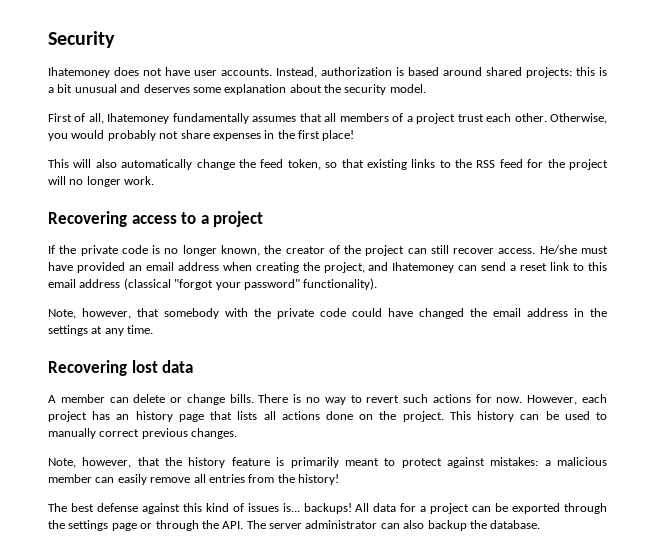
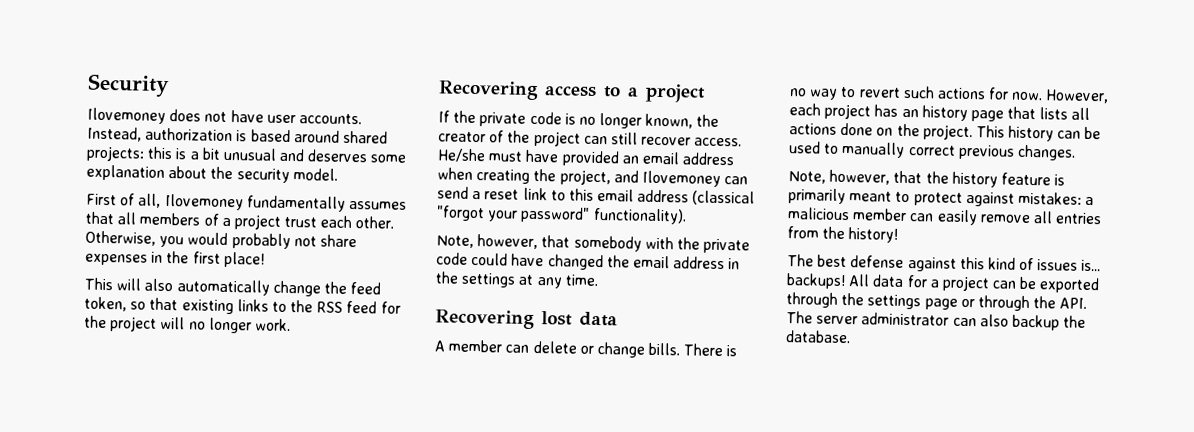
- Ihatemoney does not have user accounts.
+ Ilovemoney does not have user accounts.
- First of all, Ihatemoney fundamentally assumes that all members of a project trust each other.
+ First of all, Ilovemoney fundamentally assumes that all members of a project trust each other.
- He/she must have provided an email address when creating the project, and Ihatemoney can send a reset link to this email address (classical "forgot your password" functionality).
+ He/she must have provided an email address when creating the project, and Ilovemoney can send a reset link to this email address (classical "forgot your password" functionality).

